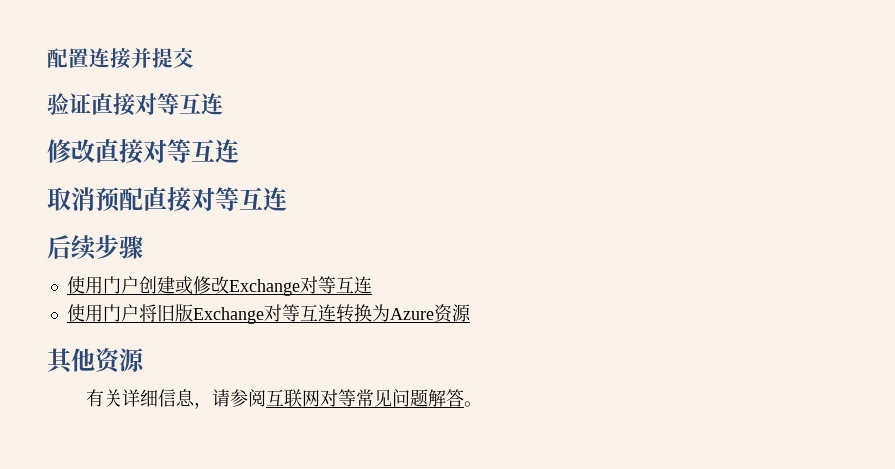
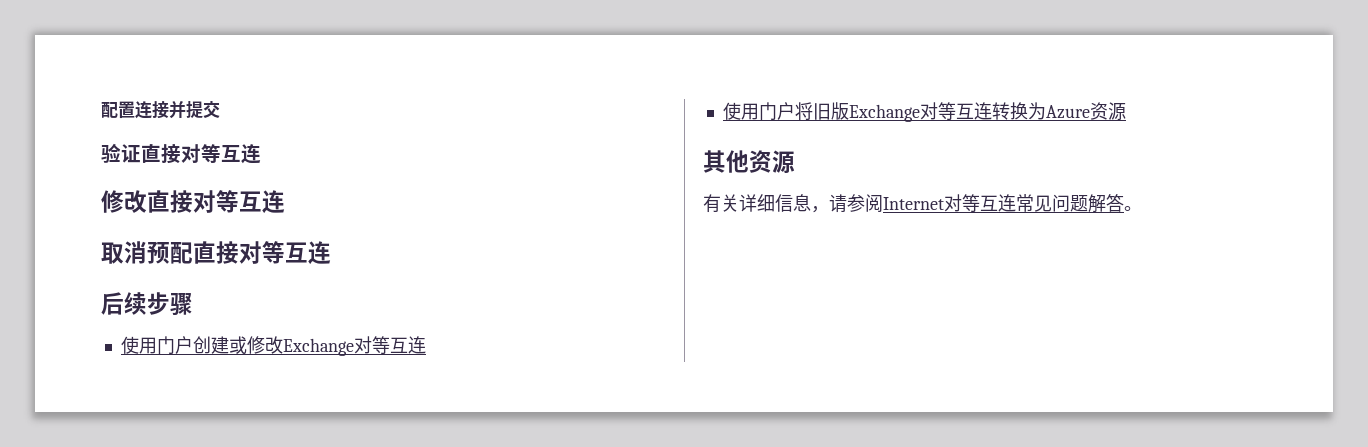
- 有关详细信息，请参阅互联网对等常见问题解答。
+ 有关详细信息，请参阅Internet对等互连常见问题解答。

